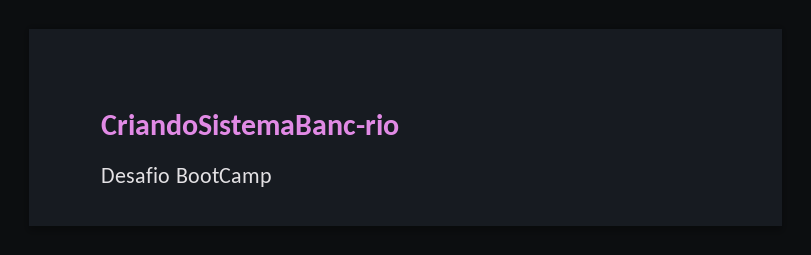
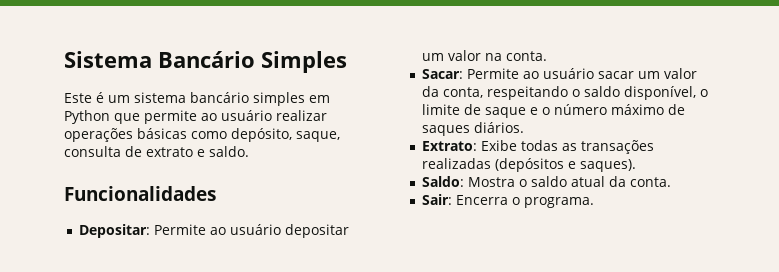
- CriandoSistemaBanc-rio
- Desafio BootCamp
+ Sistema Bancário Simples
+ Este é um sistema bancário simples em Python que permite ao usuário realizar operações básicas como depósito, saque, consulta de extrato e saldo.
+ Funcionalidades
+ Depositar: Permite ao usuário depositar um valor na conta.
+ Sacar: Permite ao usuário sacar um valor da conta, respeitando o saldo disponível, o limite de saque e o número máximo de saques diários.
+ Extrato: Exibe todas as transações realizadas (depósitos e saques).
+ Saldo: Mostra o saldo atual da conta.
+ Sair: Encerra o programa.

